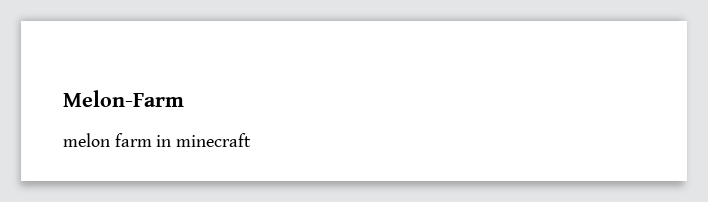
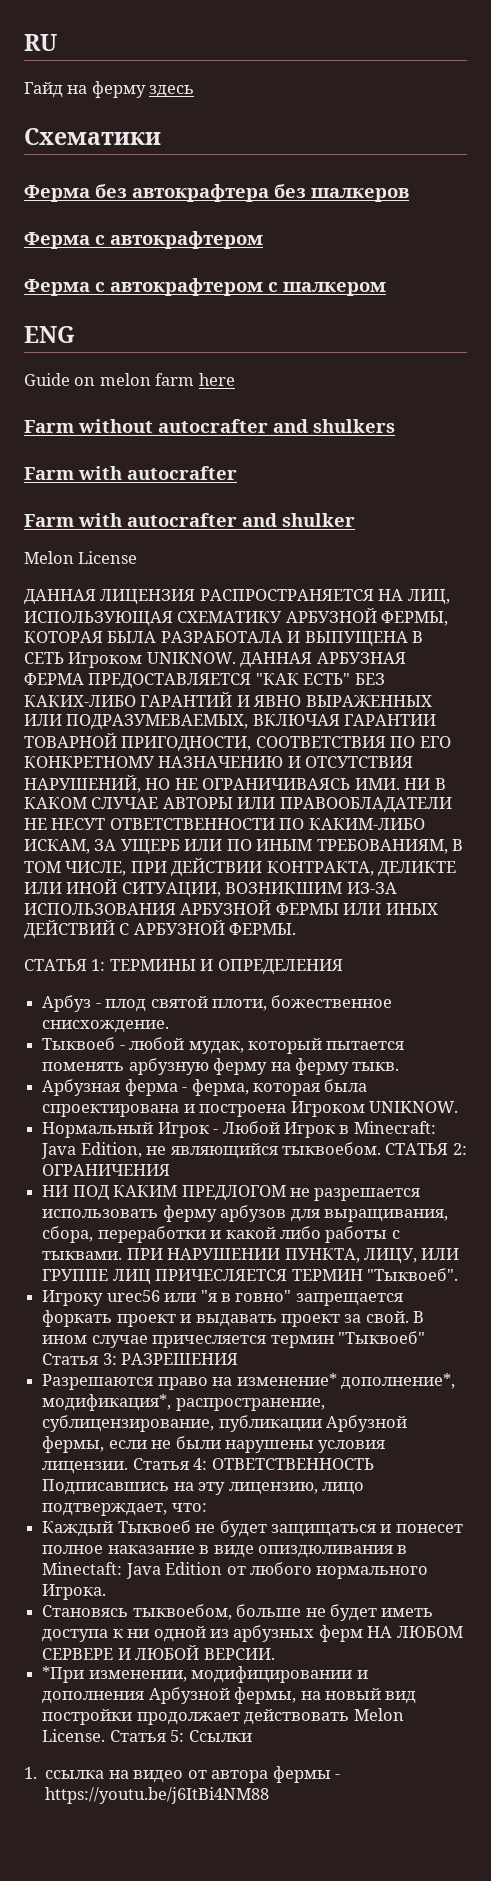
- Melon-Farm
- melon farm in minecraft
+ RU
+ Гайд на ферму здесь
+ Схематики
+ Ферма без автокрафтера без шалкеров
+ Ферма с автокрафтером
+ Ферма с автокрафтером с шалкером
+ ENG
+ Guide on melon farm here
+ Farm without autocrafter and shulkers
+ Farm with autocrafter
+ Farm with autocrafter and shulker
+ Melon License
+ ДАННАЯ ЛИЦЕНЗИЯ РАСПРОСТРАНЯЕТСЯ НА ЛИЦ, ИСПОЛЬЗУЮЩАЯ СХЕМАТИКУ АРБУЗНОЙ ФЕРМЫ, КОТОРАЯ БЫЛА РАЗРАБОТАЛА И ВЫПУЩЕНА В СЕТЬ Игроком UNIKNOW. ДАННАЯ АРБУЗНАЯ ФЕРМА ПРЕДОСТАВЛЯЕТСЯ "КАК ЕСТЬ" БЕЗ КАКИХ-ЛИБО ГАРАНТИЙ И ЯВНО ВЫРАЖЕННЫХ ИЛИ ПОДРАЗУМЕВАЕМЫХ, ВКЛЮЧАЯ ГАРАНТИИ ТОВАРНОЙ ПРИГОДНОСТИ, СООТВЕТСТВИЯ ПО ЕГО КОНКРЕТНОМУ НАЗНАЧЕНИЮ И ОТСУТСТВИЯ НАРУШЕНИЙ, НО НЕ ОГРАНИЧИВАЯСЬ ИМИ. НИ В КАКОМ СЛУЧАЕ АВТОРЫ ИЛИ ПРАВООБЛАДАТЕЛИ НЕ НЕСУТ ОТВЕТСТВЕННОСТИ ПО КАКИМ-ЛИБО ИСКАМ, ЗА УЩЕРБ ИЛИ ПО ИНЫМ ТРЕБОВАНИЯМ, В ТОМ ЧИСЛЕ, ПРИ ДЕЙСТВИИ КОНТРАКТА, ДЕЛИКТЕ ИЛИ ИНОЙ СИТУАЦИИ, ВОЗНИКШИМ ИЗ-ЗА ИСПОЛЬЗОВАНИЯ АРБУЗНОЙ ФЕРМЫ ИЛИ ИНЫХ ДЕЙСТВИЙ С АРБУЗНОЙ ФЕРМЫ.
+ СТАТЬЯ 1: ТЕРМИНЫ И ОПРЕДЕЛЕНИЯ
+ Арбуз - плод святой плоти, божественное снисхождение.
+ Тыквоеб - любой мудак, который пытается поменять арбузную ферму на ферму тыкв.
+ Арбузная ферма - ферма, которая была спроектирована и построена Игроком UNIKNOW.
+ Нормальный Игрок - Любой Игрок в Minecraft: Java Edition, не являющийся тыквоебом. СТАТЬЯ 2: ОГРАНИЧЕНИЯ
+ НИ ПОД КАКИМ ПРЕДЛОГОМ не разрешается использовать ферму арбузов для выращивания, сбора, переработки и какой либо работы с тыквами. ПРИ НАРУШЕНИИ ПУНКТА, ЛИЦУ, ИЛИ ГРУППЕ ЛИЦ ПРИЧЕСЛЯЕТСЯ ТЕРМИН "Тыквоеб".
+ Игроку urec56 или "я в говно" запрещается форкать проект и выдавать проект за свой. В ином случае причесляется термин "Тыквоеб" Статья 3: РАЗРЕШЕНИЯ
+ Разрешаются право на изменение* дополнение*, модификация*, распространение, сублицензирование, публикации Арбузной фермы, если не были нарушены условия лицензии. Статья 4: ОТВЕТСТВЕННОСТЬ Подписавшись на эту лицензию, лицо подтверждает, что:
+ Каждый Тыквоеб не будет защищаться и понесет полное наказание в виде опиздюливания в Minectaft: Java Edition от любого нормального Игрока.
+ Становясь тыквоебом, больше не будет иметь доступа к ни одной из арбузных ферм НА ЛЮБОМ СЕРВЕРЕ И ЛЮБОЙ ВЕРСИИ.
+ *При изменении, модифицировании и дополнения Арбузной фермы, на новый вид постройки продолжает действовать Melon License. Статья 5: Ссылки
+ 1. ссылка на видео от автора фермы - https://youtu.be/j6ItBi4NM88

